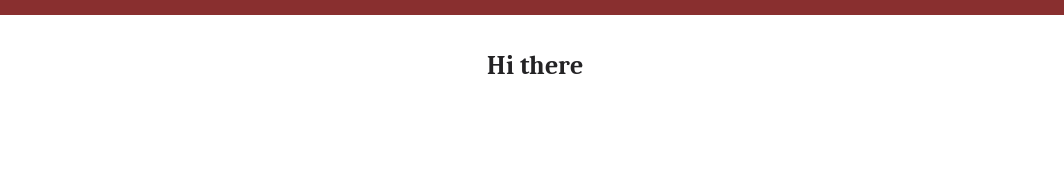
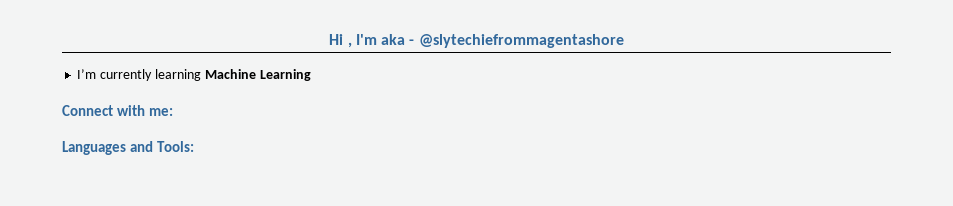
- Hi there
+ Hi , I'm aka - @slytechiefrommagentashore
+ I’m currently learning Machine Learning
+ Connect with me:
+ Languages and Tools:

